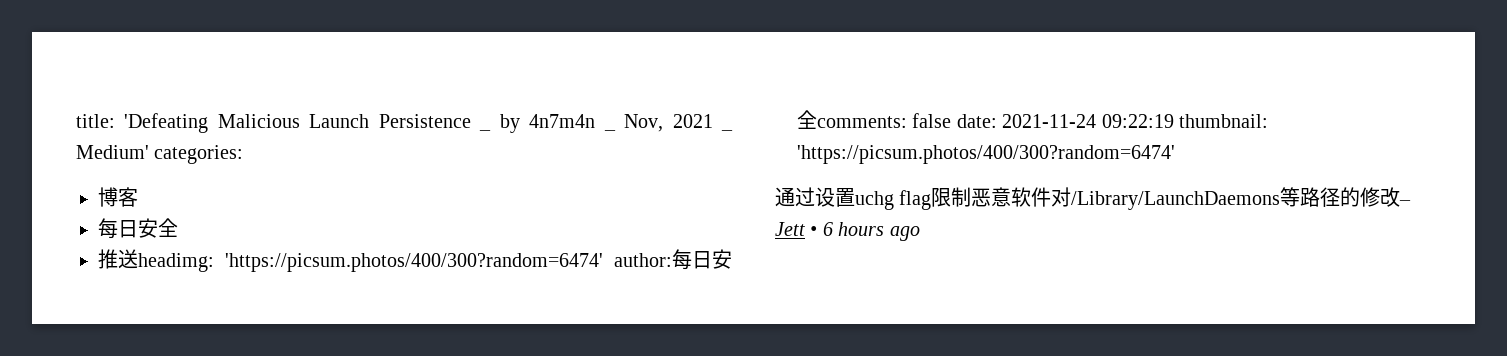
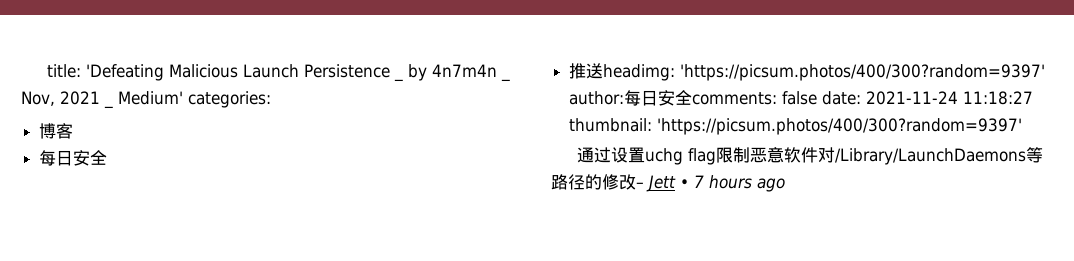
- 推送headimg: 'https://picsum.photos/400/300?random=6474' author:每日安全comments: false date: 2021-11-24 09:22:19 thumbnail: 'https://picsum.photos/400/300?random=6474'
+ 推送headimg: 'https://picsum.photos/400/300?random=9397' author:每日安全comments: false date: 2021-11-24 11:18:27 thumbnail: 'https://picsum.photos/400/300?random=9397'
- 通过设置uchg flag限制恶意软件对/Library/LaunchDaemons等路径的修改– Jett • 6 hours ago
+ 通过设置uchg flag限制恶意软件对/Library/LaunchDaemons等路径的修改– Jett • 7 hours ago

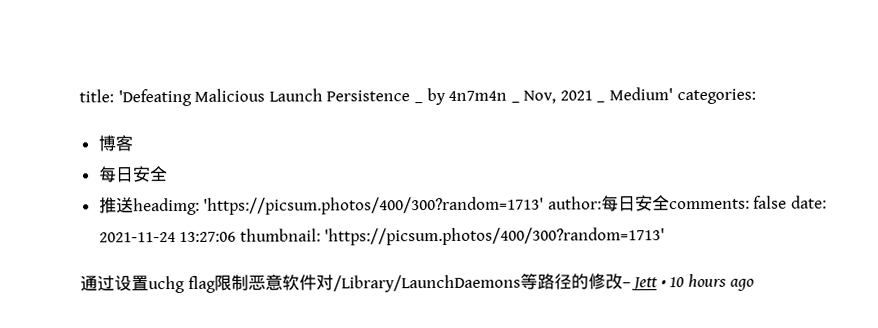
- 推送headimg: 'https://picsum.photos/400/300?random=9397' author:每日安全comments: false date: 2021-11-24 11:18:27 thumbnail: 'https://picsum.photos/400/300?random=9397'
+ 推送headimg: 'https://picsum.photos/400/300?random=1713' author:每日安全comments: false date: 2021-11-24 13:27:06 thumbnail: 'https://picsum.photos/400/300?random=1713'
- 通过设置uchg flag限制恶意软件对/Library/LaunchDaemons等路径的修改– Jett • 7 hours ago
+ 通过设置uchg flag限制恶意软件对/Library/LaunchDaemons等路径的修改– Jett • 10 hours ago

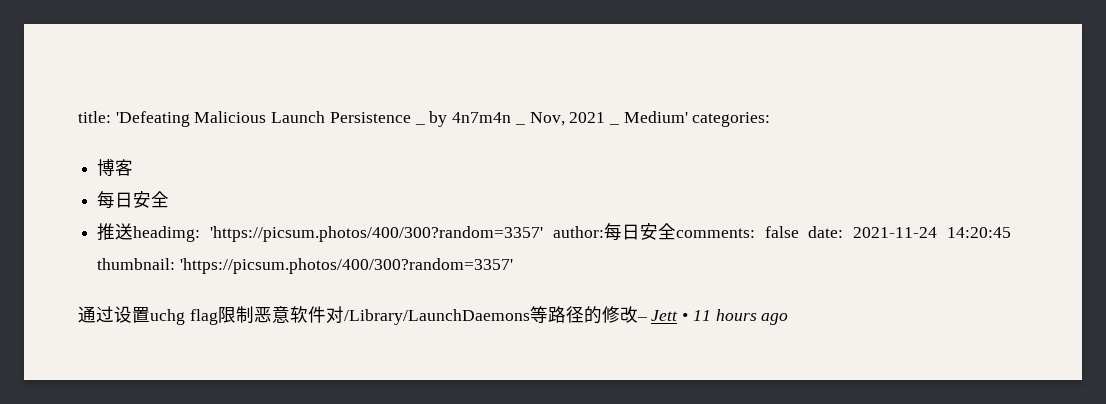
- 推送headimg: 'https://picsum.photos/400/300?random=1713' author:每日安全comments: false date: 2021-11-24 13:27:06 thumbnail: 'https://picsum.photos/400/300?random=1713'
+ 推送headimg: 'https://picsum.photos/400/300?random=3357' author:每日安全comments: false date: 2021-11-24 14:20:45 thumbnail: 'https://picsum.photos/400/300?random=3357'
- 通过设置uchg flag限制恶意软件对/Library/LaunchDaemons等路径的修改– Jett • 10 hours ago
+ 通过设置uchg flag限制恶意软件对/Library/LaunchDaemons等路径的修改– Jett • 11 hours ago

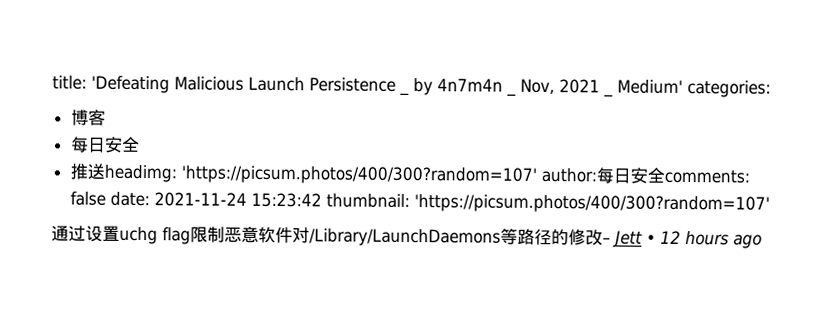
- 推送headimg: 'https://picsum.photos/400/300?random=3357' author:每日安全comments: false date: 2021-11-24 14:20:45 thumbnail: 'https://picsum.photos/400/300?random=3357'
+ 推送headimg: 'https://picsum.photos/400/300?random=107' author:每日安全comments: false date: 2021-11-24 15:23:42 thumbnail: 'https://picsum.photos/400/300?random=107'
- 通过设置uchg flag限制恶意软件对/Library/LaunchDaemons等路径的修改– Jett • 11 hours ago
+ 通过设置uchg flag限制恶意软件对/Library/LaunchDaemons等路径的修改– Jett • 12 hours ago

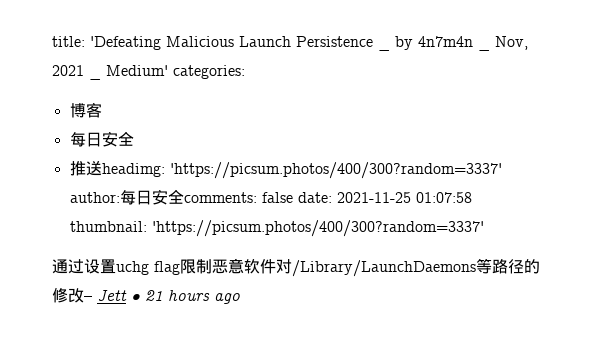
- 推送headimg: 'https://picsum.photos/400/300?random=107' author:每日安全comments: false date: 2021-11-24 15:23:42 thumbnail: 'https://picsum.photos/400/300?random=107'
+ 推送headimg: 'https://picsum.photos/400/300?random=3337' author:每日安全comments: false date: 2021-11-25 01:07:58 thumbnail: 'https://picsum.photos/400/300?random=3337'
- 通过设置uchg flag限制恶意软件对/Library/LaunchDaemons等路径的修改– Jett • 12 hours ago
+ 通过设置uchg flag限制恶意软件对/Library/LaunchDaemons等路径的修改– Jett • 21 hours ago

